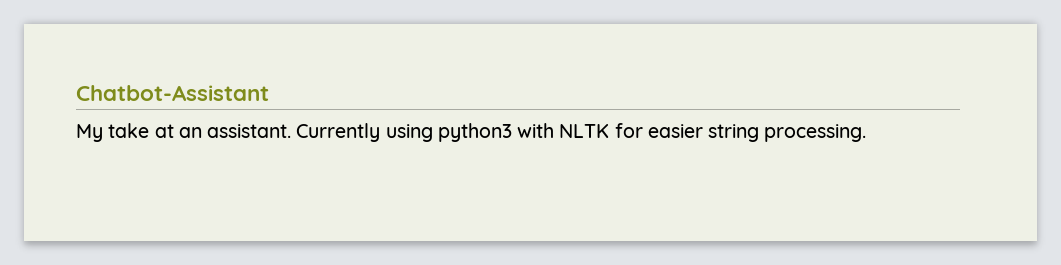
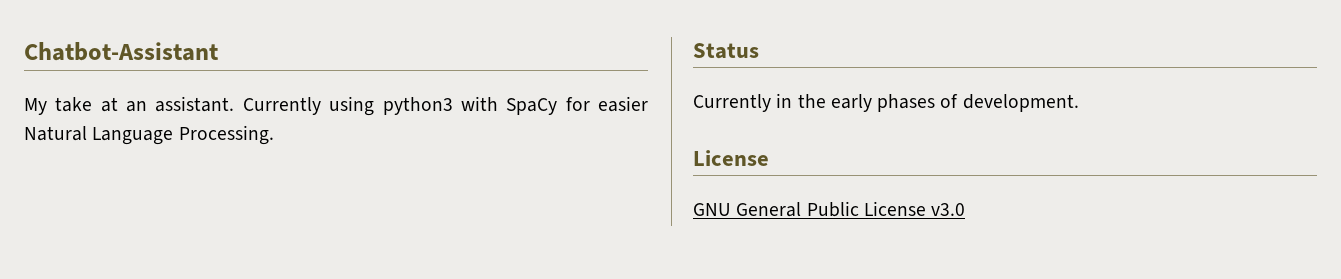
- Currently using python3 with NLTK for easier string processing.
+ Currently using python3 with SpaCy for easier Natural Language Processing.
+ Status
+ Currently in the early phases of development.
+ License
+ GNU General Public License v3.0

